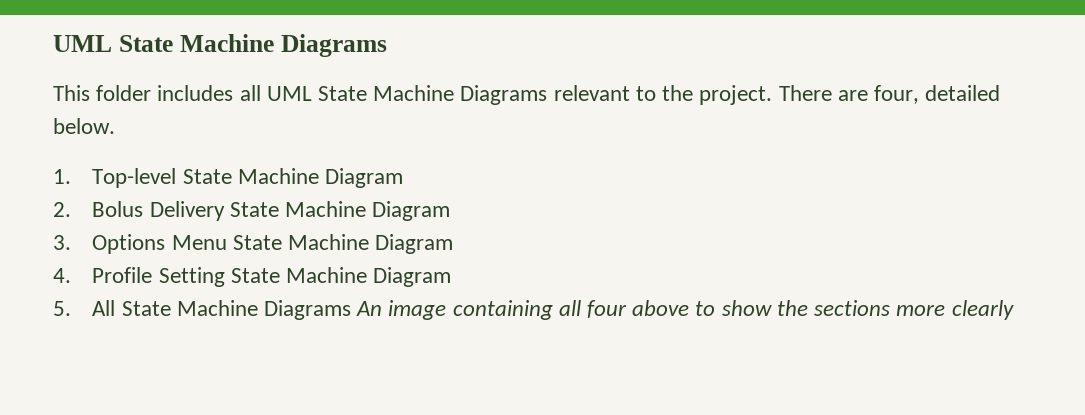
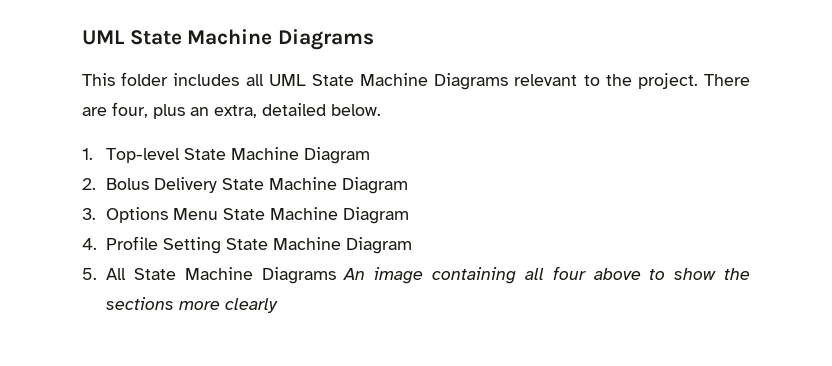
- There are four, detailed below.
+ There are four, plus an extra, detailed below.

